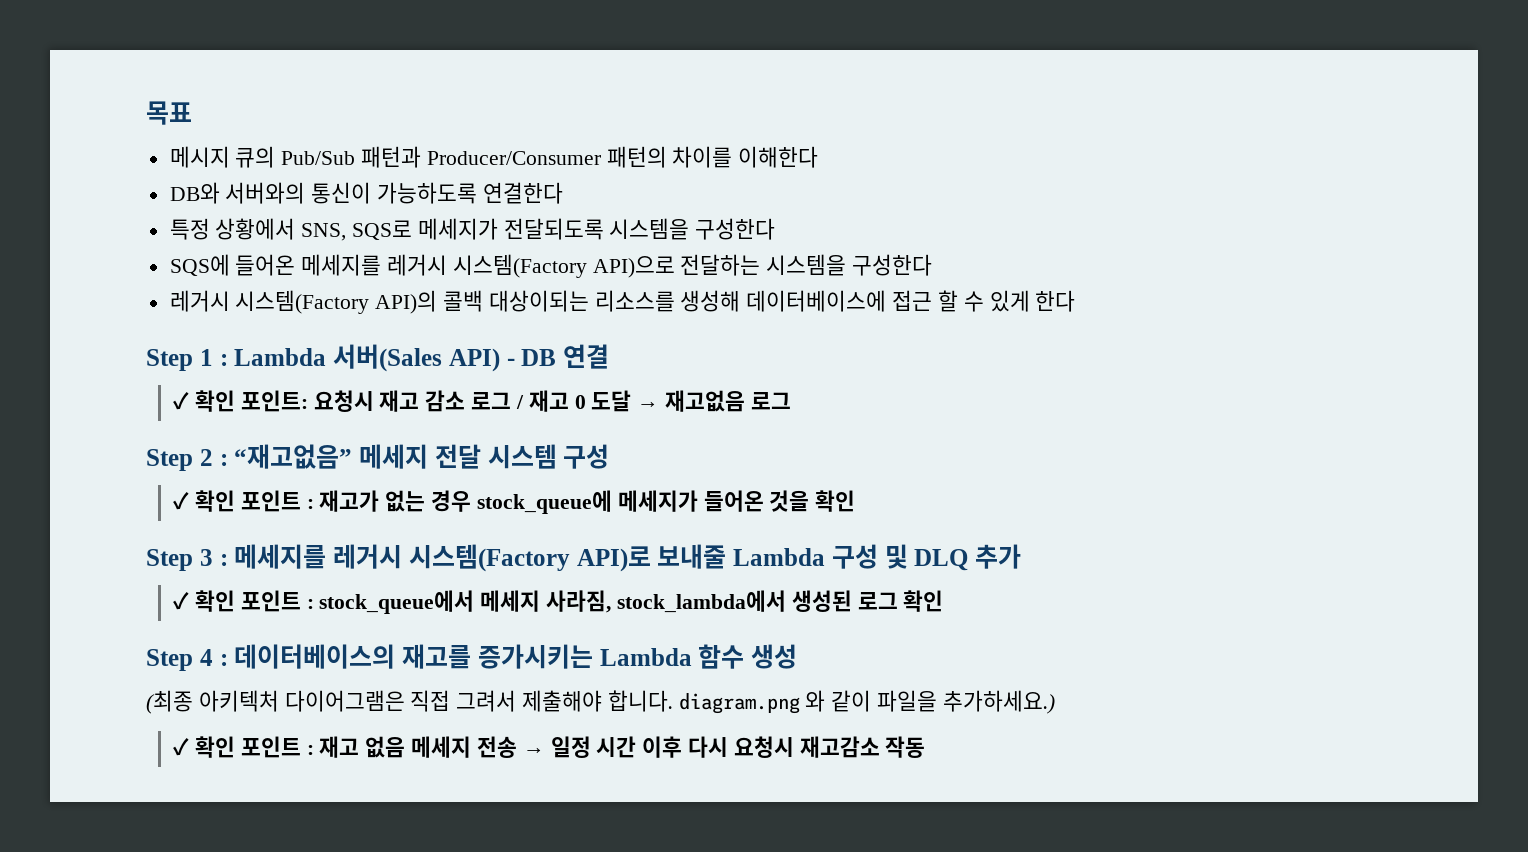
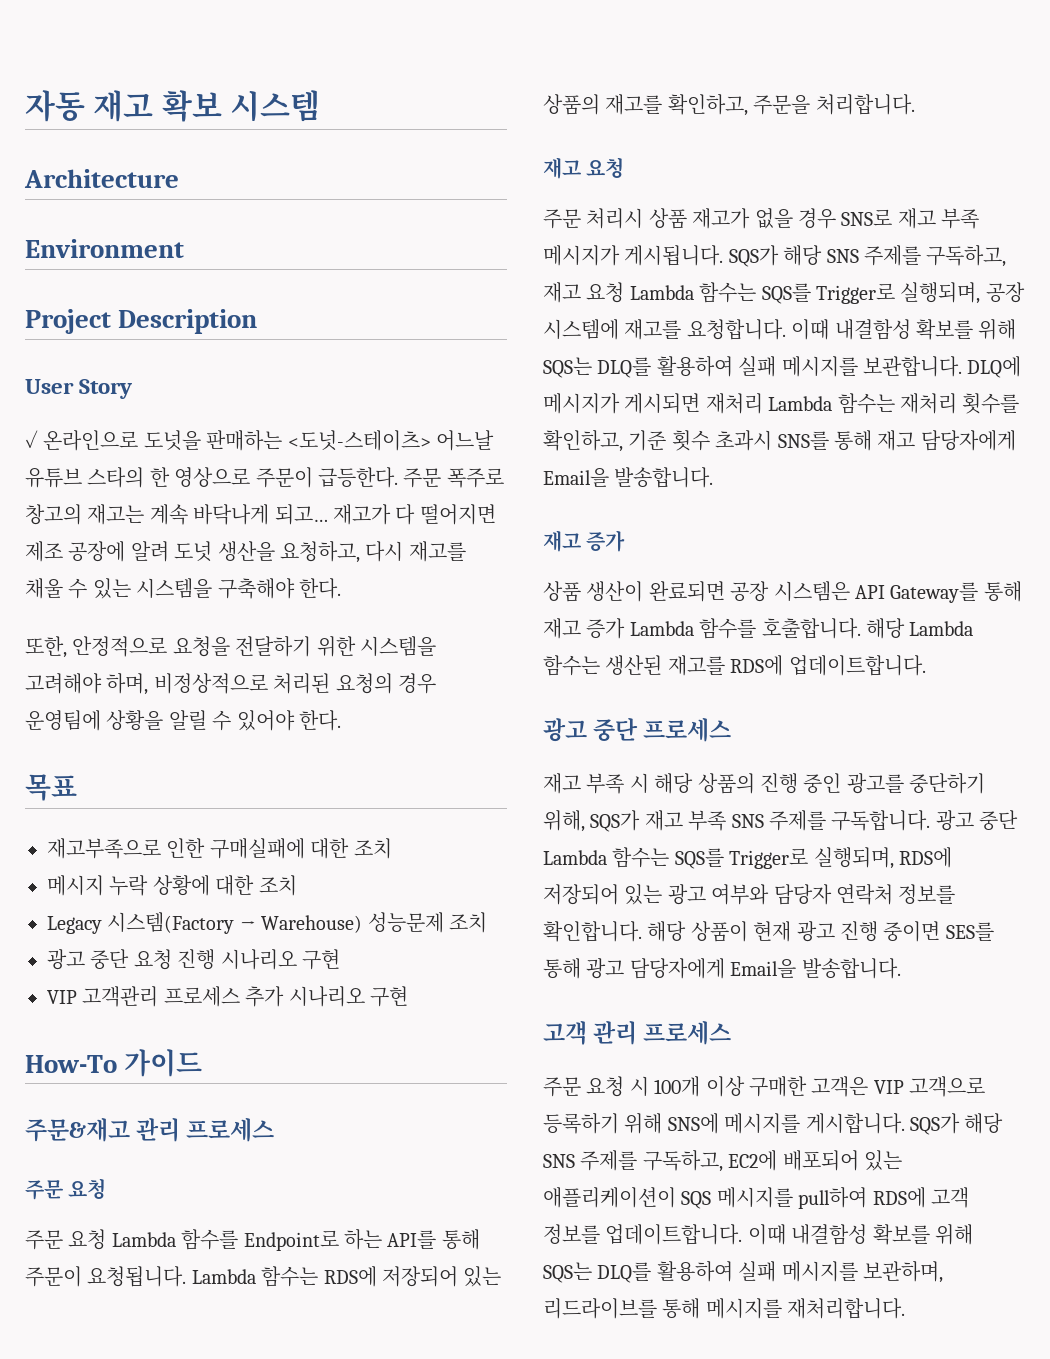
+ 자동 재고 확보 시스템
+ Architecture
+ Environment
+ Project Description
+ User Story
+ ✓ 온라인으로 도넛을 판매하는 <도넛-스테이츠> 어느날 유튜브 스타의 한 영상으로 주문이 급등한다. 주문 폭주로 창고의 재고는 계속 바닥나게 되고… 재고가 다 떨어지면 제조 공장에 알려 도넛 생산을 요청하고, 다시 재고를 채울 수 있는 시스템을 구축해야 한다.
+ 또한, 안정적으로 요청을 전달하기 위한 시스템을 고려해야 하며, 비정상적으로 처리된 요청의 경우 운영팀에 상황을 알릴 수 있어야 한다.
  목표
- 메시지 큐의 Pub/Sub 패턴과 Producer/Consumer 패턴의 차이를 이해한다
- DB와 서버와의 통신이 가능하도록 연결한다
- 특정 상황에서 SNS, SQS로 메세지가 전달되도록 시스템을 구성한다
- SQS에 들어온 메세지를 레거시 시스템(Factory API)으로 전달하는 시스템을 구성한다
- 레거시 시스템(Factory API)의 콜백 대상이되는 리소스를 생성해 데이터베이스에 접근 할 수 있게 한다
- Step 1 : Lambda 서버(Sales API) - DB 연결
- ✓ 확인 포인트: 요청시 재고 감소 로그 / 재고 0 도달 → 재고없음 로그
- Step 2 : “재고없음” 메세지 전달 시스템 구성
- ✓ 확인 포인트 : 재고가 없는 경우 stock_queue에 메세지가 들어온 것을 확인
- Step 3 : 메세지를 레거시 시스템(Factory API)로 보내줄 Lambda 구성 및 DLQ 추가
- ✓ 확인 포인트 : stock_queue에서 메세지 사라짐, stock_lambda에서 생성된 로그 확인
- Step 4 : 데이터베이스의 재고를 증가시키는 Lambda 함수 생성
- (최종 아키텍처 다이어그램은 직접 그려서 제출해야 합니다. diagram.png 와 같이 파일을 추가하세요.)
- ✓ 확인 포인트 : 재고 없음 메세지 전송 → 일정 시간 이후 다시 요청시 재고감소 작동
+ 재고부족으로 인한 구매실패에 대한 조치
+ 메시지 누락 상황에 대한 조치
+ Legacy 시스템(Factory → Warehouse) 성능문제 조치
+ 광고 중단 요청 진행 시나리오 구현
+ VIP 고객관리 프로세스 추가 시나리오 구현
+ How-To 가이드
+ 주문&재고 관리 프로세스
+ 주문 요청
+ 주문 요청 Lambda 함수를 Endpoint로 하는 API를 통해 주문이 요청됩니다. Lambda 함수는 RDS에 저장되어 있는 상품의 재고를 확인하고, 주문을 처리합니다.
+ 재고 요청
+ 주문 처리시 상품 재고가 없을 경우 SNS로 재고 부족 메시지가 게시됩니다. SQS가 해당 SNS 주제를 구독하고, 재고 요청 Lambda 함수는 SQS를 Trigger로 실행되며, 공장 시스템에 재고를 요청합니다. 이때 내결함성 확보를 위해 SQS는 DLQ를 활용하여 실패 메시지를 보관합니다. DLQ에 메시지가 게시되면 재처리 Lambda 함수는 재처리 횟수를 확인하고, 기준 횟수 초과시 SNS를 통해 재고 담당자에게 Email을 발송합니다.
+ 재고 증가
+ 상품 생산이 완료되면 공장 시스템은 API Gateway를 통해 재고 증가 Lambda 함수를 호출합니다. 해당 Lambda 함수는 생산된 재고를 RDS에 업데이트합니다.
+ 광고 중단 프로세스
+ 재고 부족 시 해당 상품의 진행 중인 광고를 중단하기 위해, SQS가 재고 부족 SNS 주제를 구독합니다. 광고 중단 Lambda 함수는 SQS를 Trigger로 실행되며, RDS에 저장되어 있는 광고 여부와 담당자 연락처 정보를 확인합니다. 해당 상품이 현재 광고 진행 중이면 SES를 통해 광고 담당자에게 Email을 발송합니다.
+ 고객 관리 프로세스
+ 주문 요청 시 100개 이상 구매한 고객은 VIP 고객으로 등록하기 위해 SNS에 메시지를 게시합니다. SQS가 해당 SNS 주제를 구독하고, EC2에 배포되어 있는 애플리케이션이 SQS 메시지를 pull하여 RDS에 고객 정보를 업데이트합니다. 이때 내결함성 확보를 위해 SQS는 DLQ를 활용하여 실패 메시지를 보관하며, 리드라이브를 통해 메시지를 재처리합니다.

